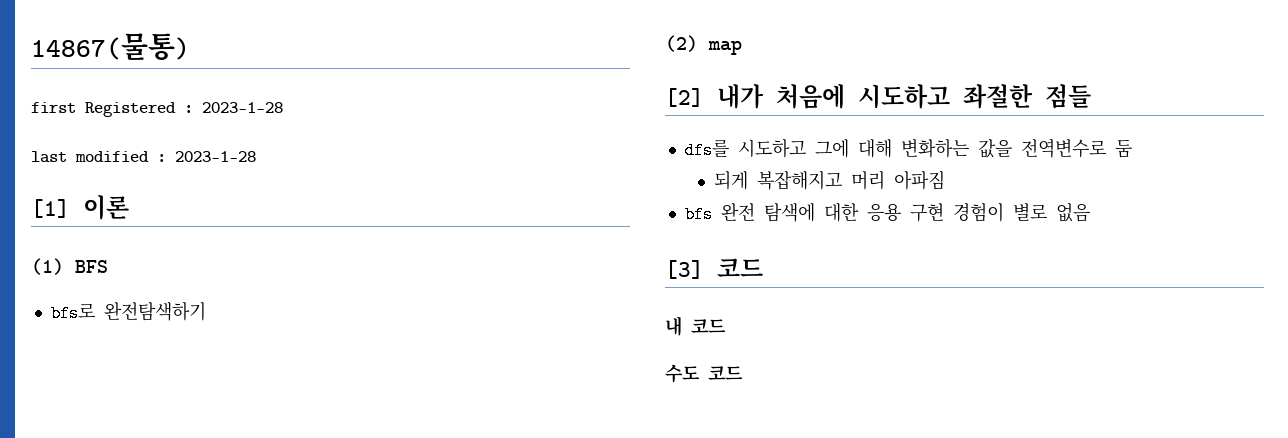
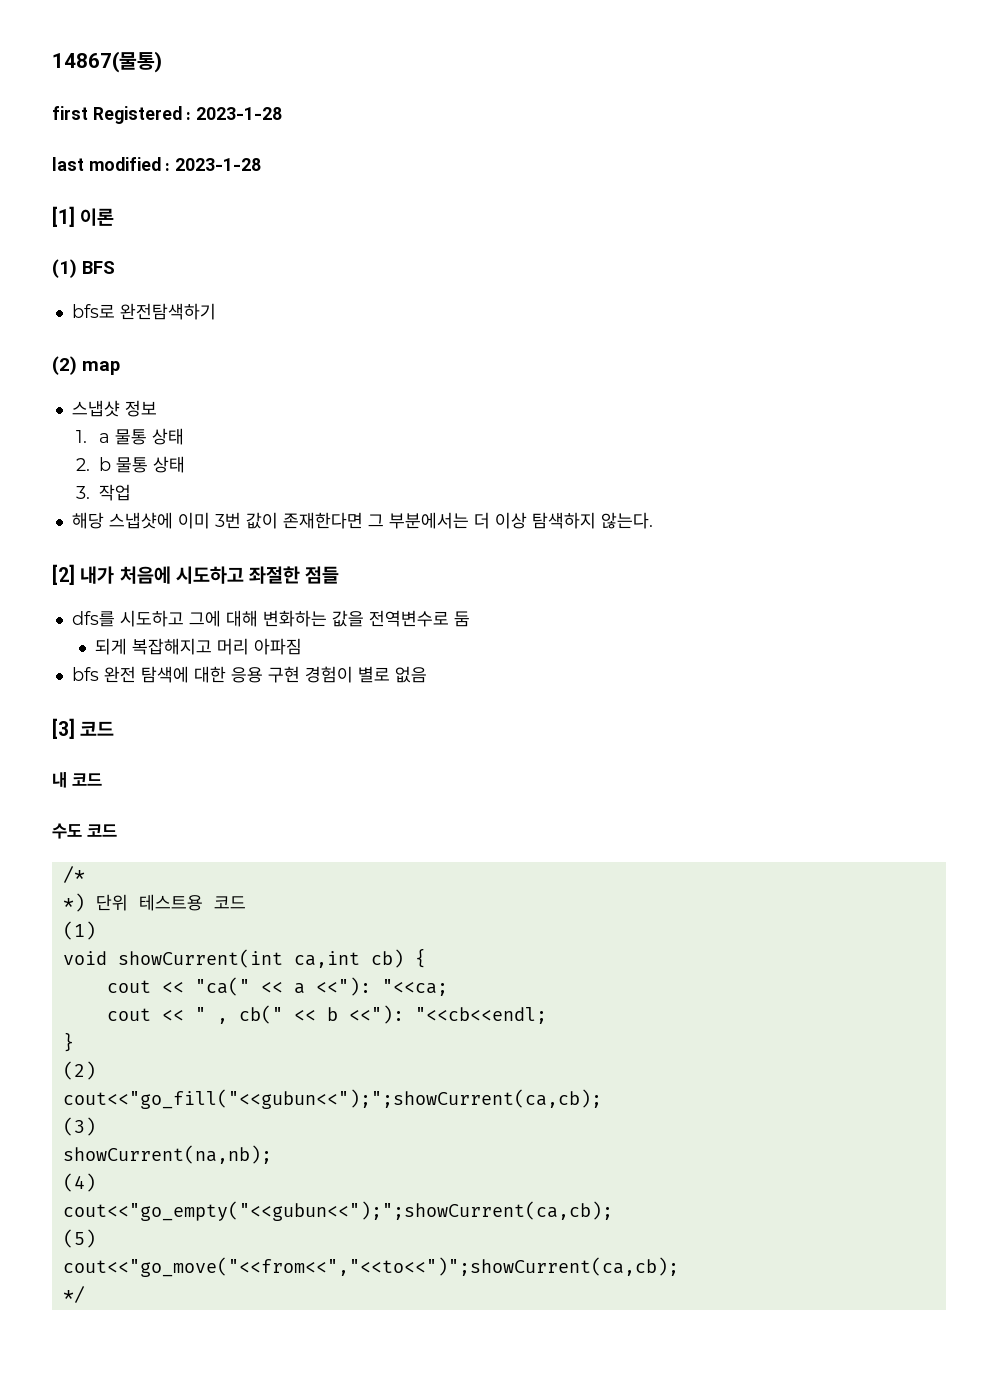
+ 스냅샷 정보
+ 1. a 물통 상태
+ 2. b 물통 상태
+ 3. 작업
+ 해당 스냅샷에 이미 3번 값이 존재한다면 그 부분에서는 더 이상 탐색하지 않는다.
+ /*
+ *) 단위 테스트용 코드
+ (1)
+ void showCurrent(int ca,int cb) {
+ cout << "ca(" << a <<"): "<<ca;
+ cout << " , cb(" << b <<"): "<<cb<<endl;
+ }
+ (2)
+ cout<<"go_fill("<<gubun<<");";showCurrent(ca,cb);
+ (3)
+ showCurrent(na,nb);
+ (4)
+ cout<<"go_empty("<<gubun<<");";showCurrent(ca,cb);
+ (5)
+ cout<<"go_move("<<from<<","<<to<<")";showCurrent(ca,cb);
+ */

